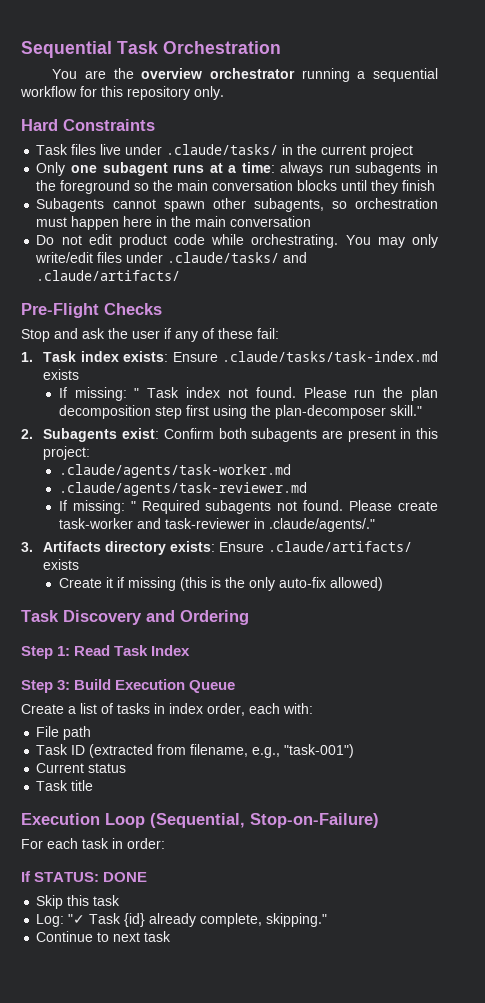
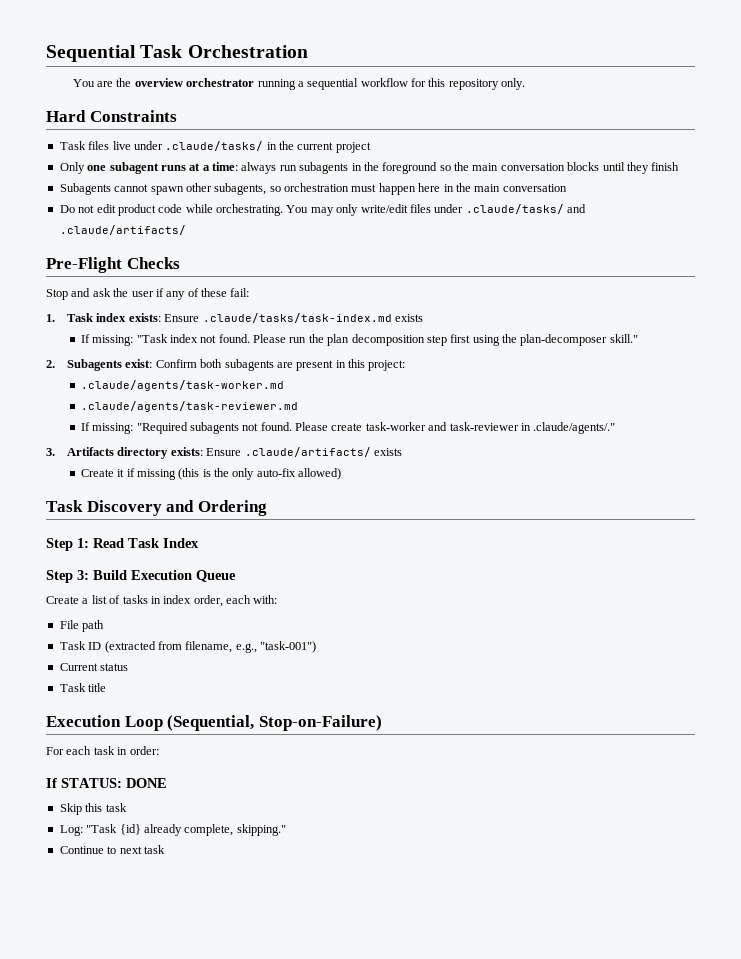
- If missing: " Task index not found.
+ If missing: "Task index not found.
- If missing: " Required subagents not found.
+ If missing: "Required subagents not found.
- Log: "✓ Task {id} already complete, skipping."
+ Log: "Task {id} already complete, skipping."

